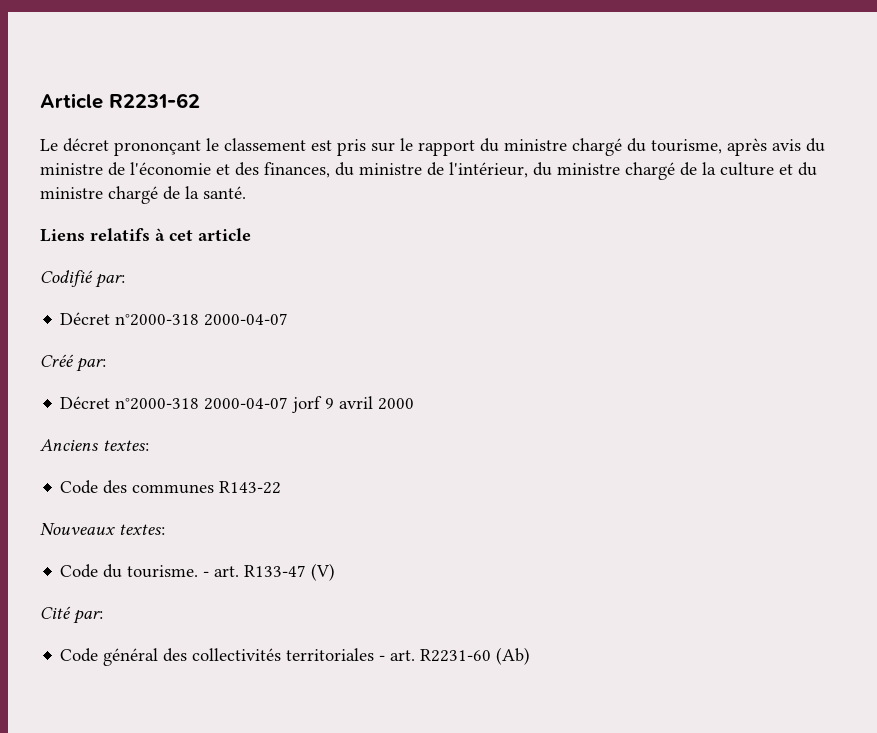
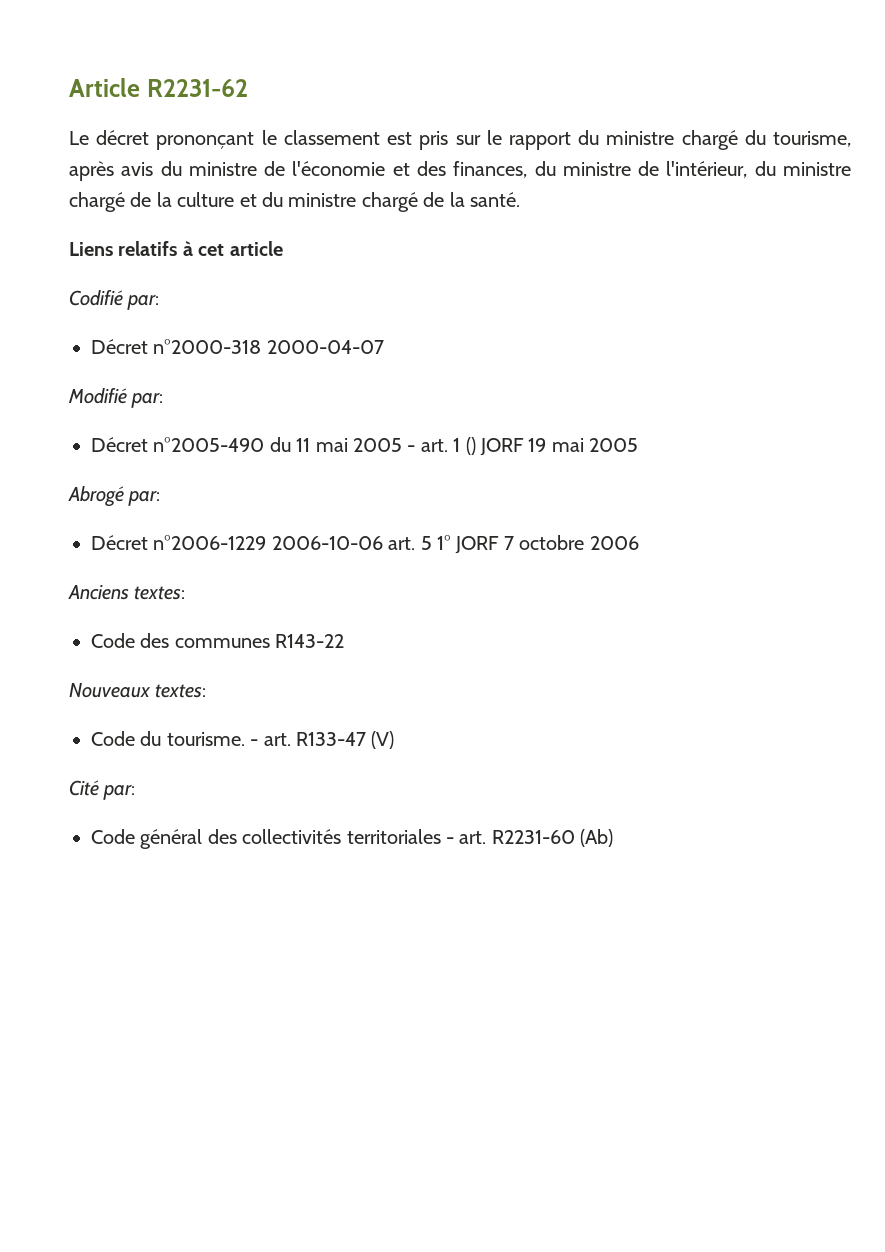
- Créé par:
- Décret n°2000-318 2000-04-07 jorf 9 avril 2000
+ Modifié par:
+ Décret n°2005-490 du 11 mai 2005 - art. 1 () JORF 19 mai 2005
+ Abrogé par:
+ Décret n°2006-1229 2006-10-06 art. 5 1° JORF 7 octobre 2006

